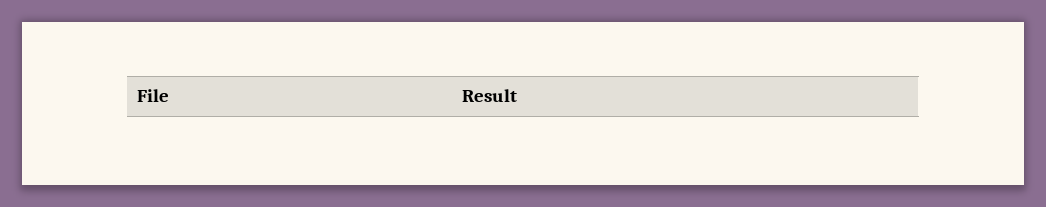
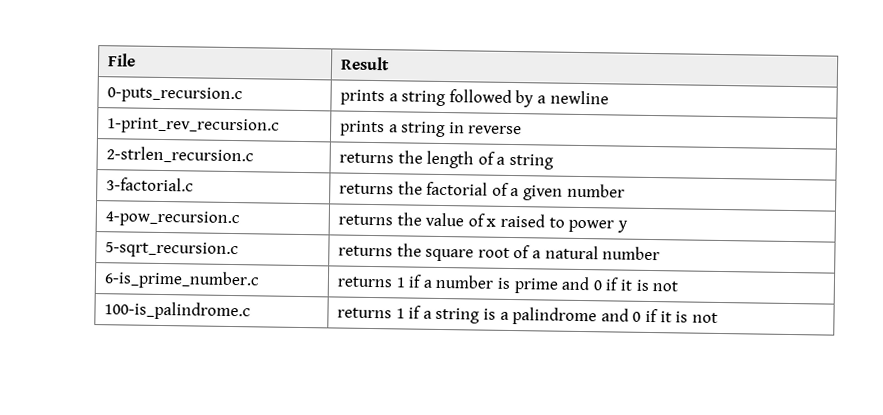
+ 0-puts_recursion.c | prints a string followed by a newline
+ 1-print_rev_recursion.c | prints a string in reverse
+ 2-strlen_recursion.c | returns the length of a string
+ 3-factorial.c | returns the factorial of a given number
+ 4-pow_recursion.c | returns the value of x raised to power y
+ 5-sqrt_recursion.c | returns the square root of a natural number
+ 6-is_prime_number.c | returns 1 if a number is prime and 0 if it is not
+ 100-is_palindrome.c | returns 1 if a string is a palindrome and 0 if it is not

